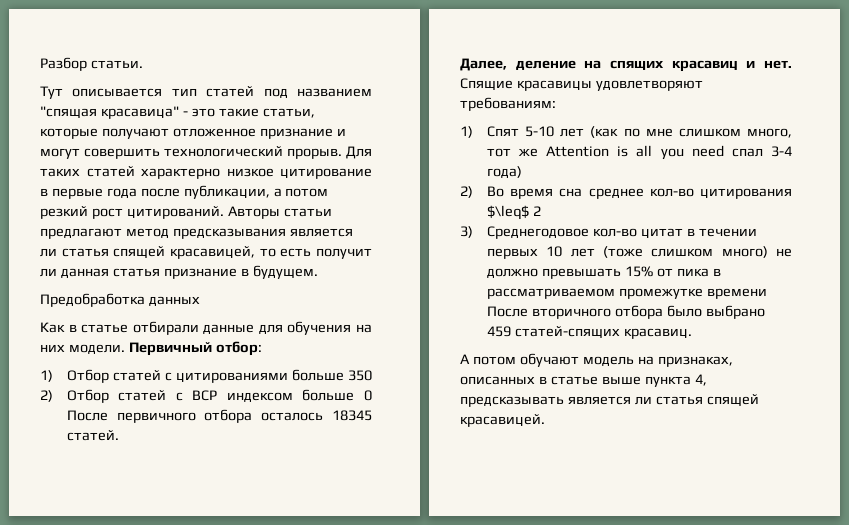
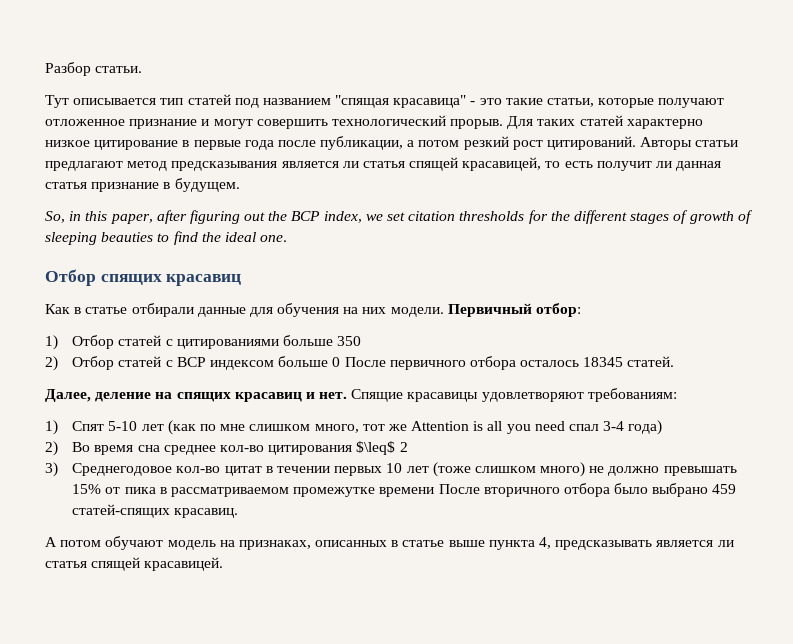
- Предобработка данных
+ So, in this paper, after figuring out the BCP index, we set citation thresholds for the different stages of growth of sleeping beauties to find the ideal one.
+ Отбор спящих красавиц

